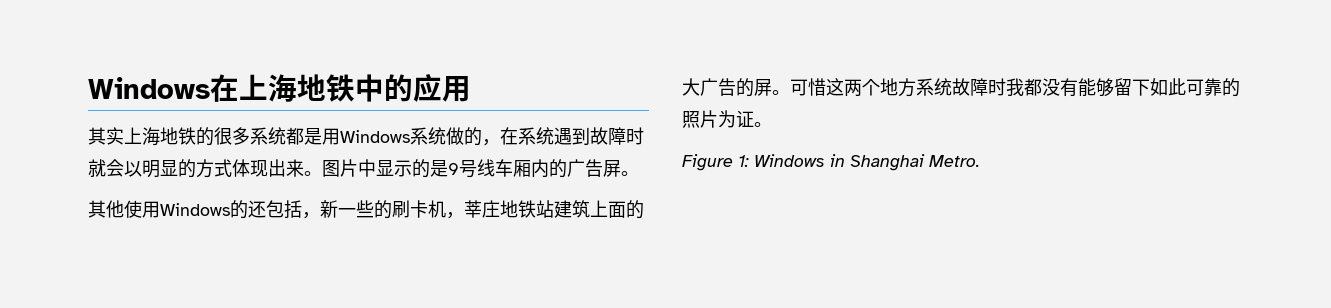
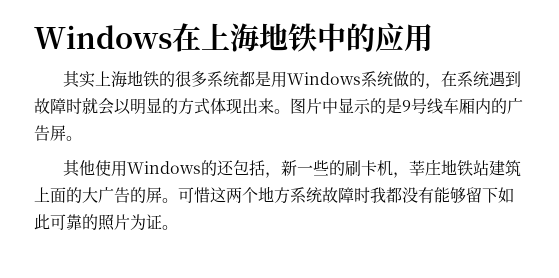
- Figure 1: Windows in Shanghai Metro.

